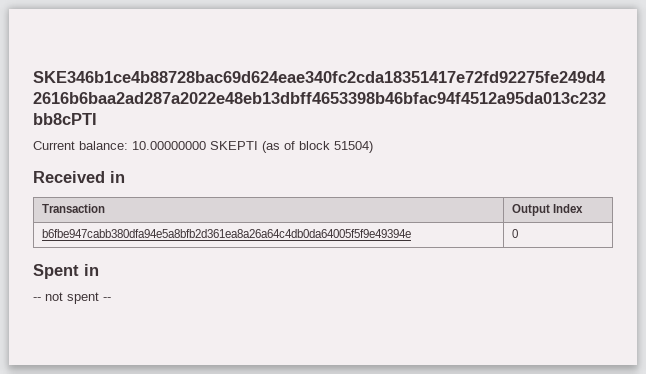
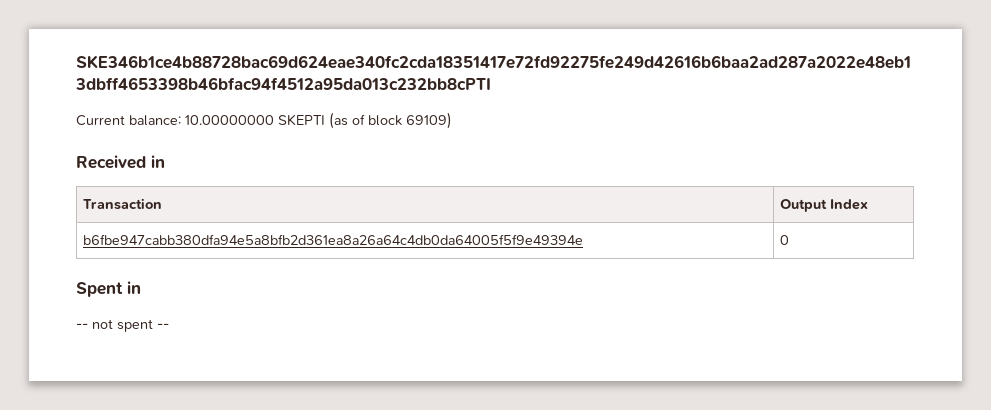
- Current balance: 10.00000000 SKEPTI (as of block 51504)
+ Current balance: 10.00000000 SKEPTI (as of block 69109)

